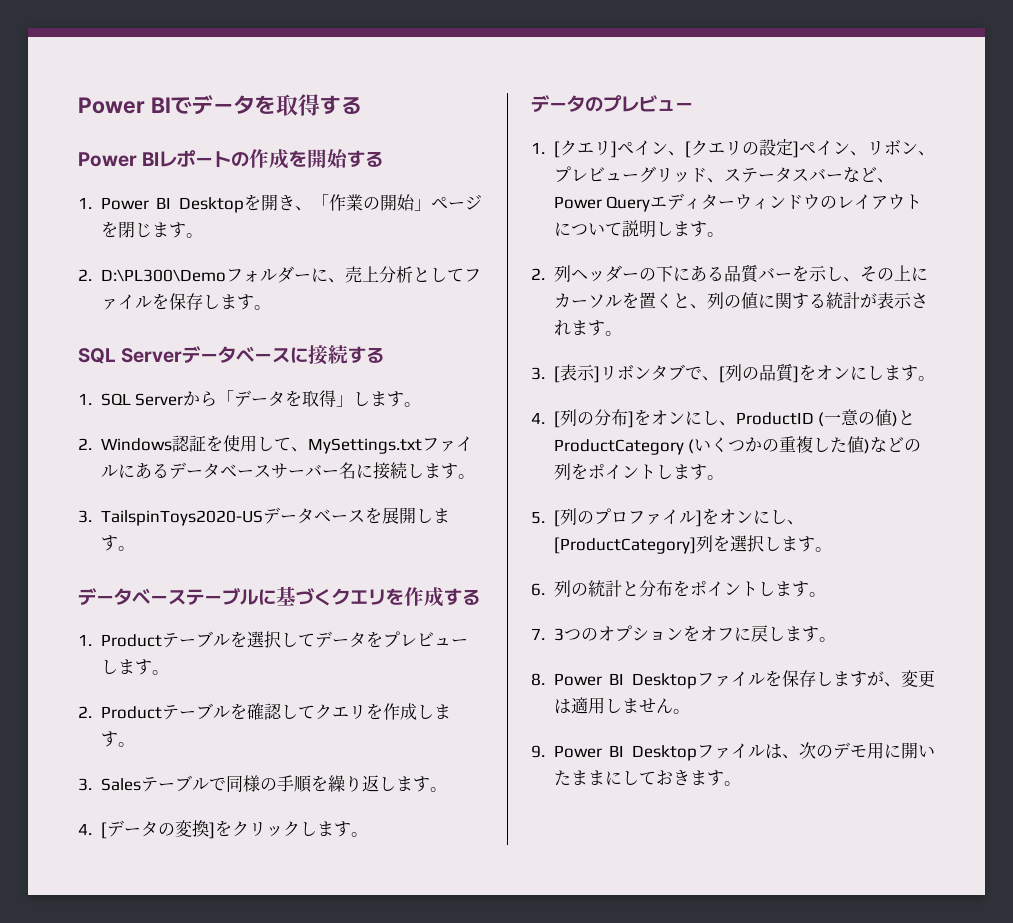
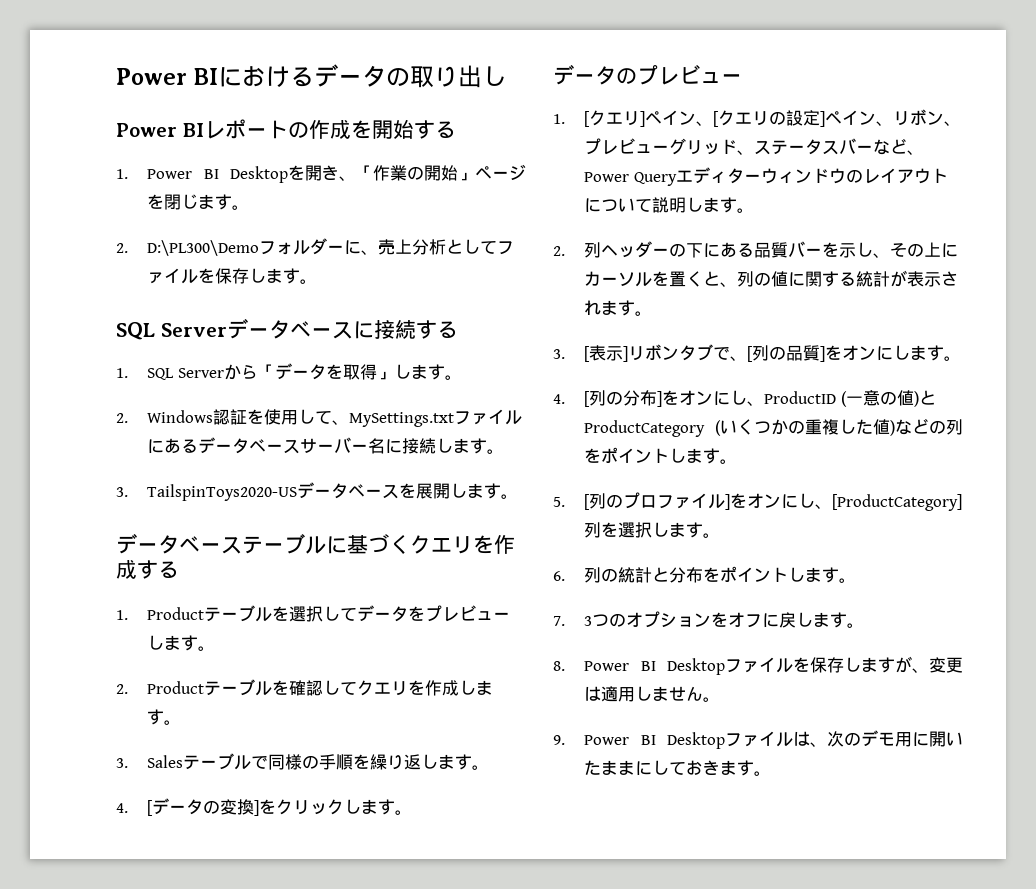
- Power BIでデータを取得する
+ Power BIにおけるデータの取り出し

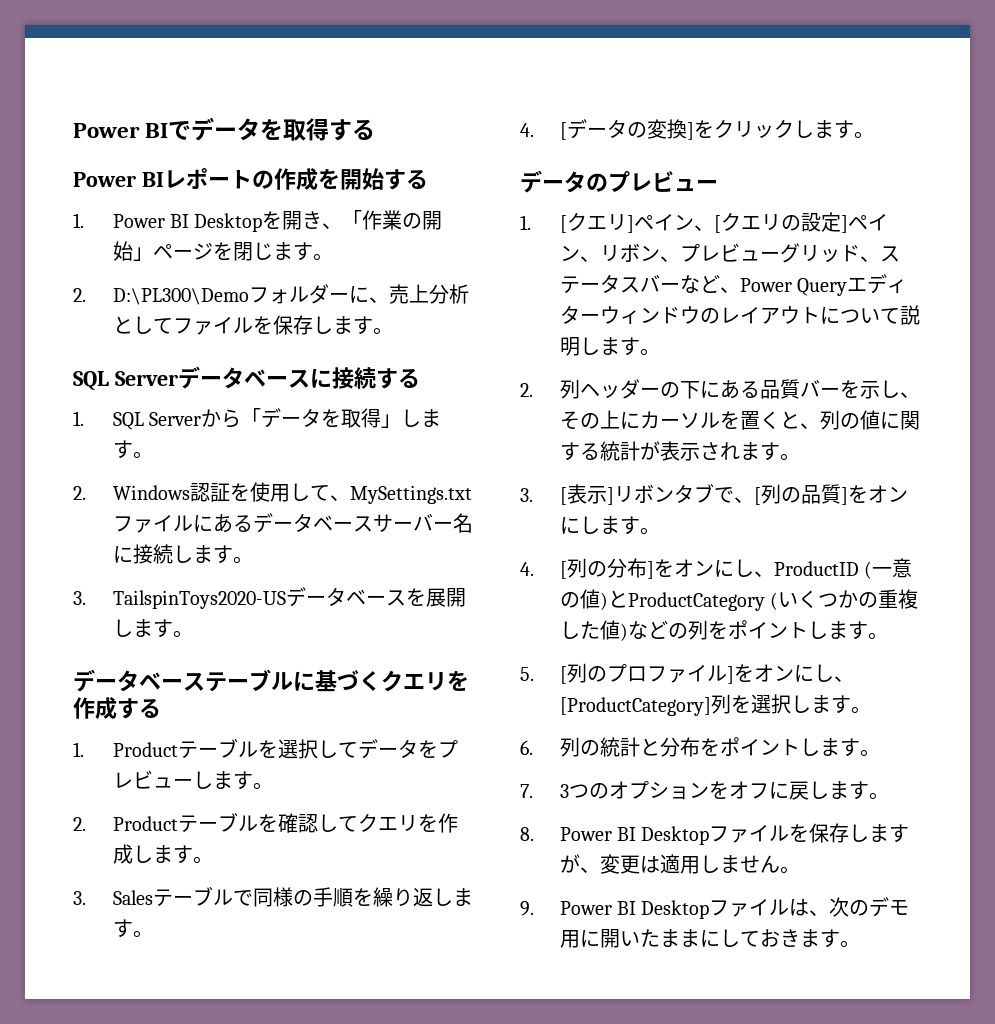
- Power BIにおけるデータの取り出し
+ Power BIでデータを取得する

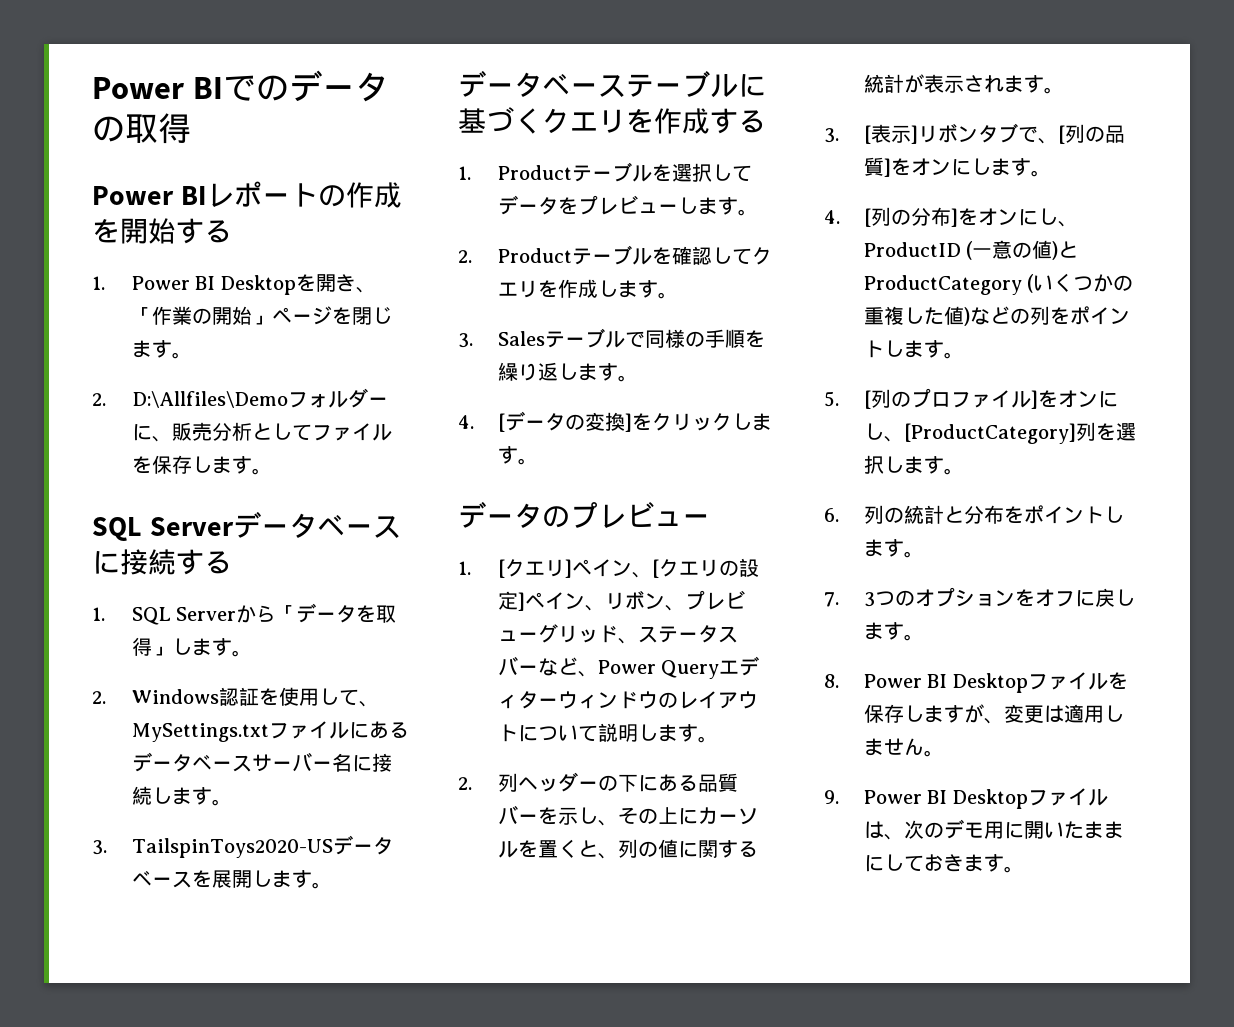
- Power BIでデータを取得する
+ Power BIでのデータの取得
- 2. D:\PL300\Demoフォルダーに、売上分析としてファイルを保存します。
+ 2. D:\Allfiles\Demoフォルダーに、販売分析としてファイルを保存します。

